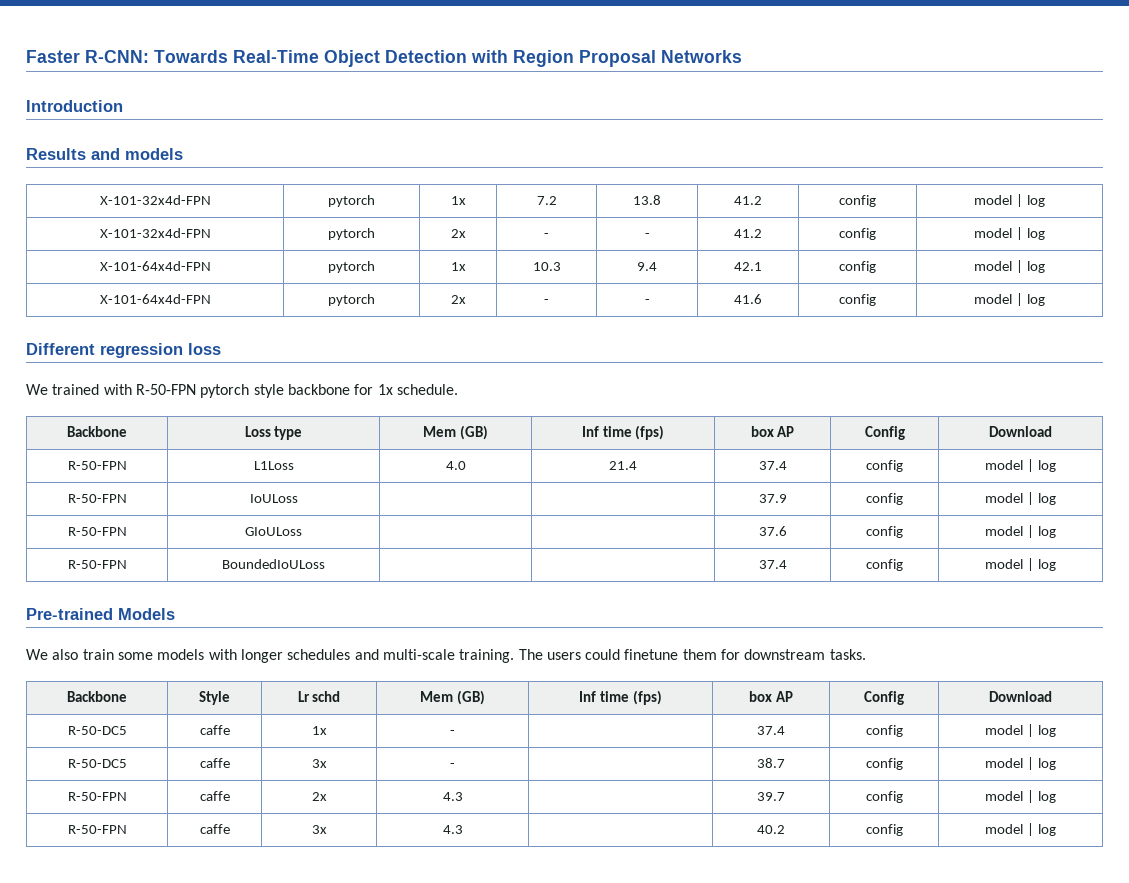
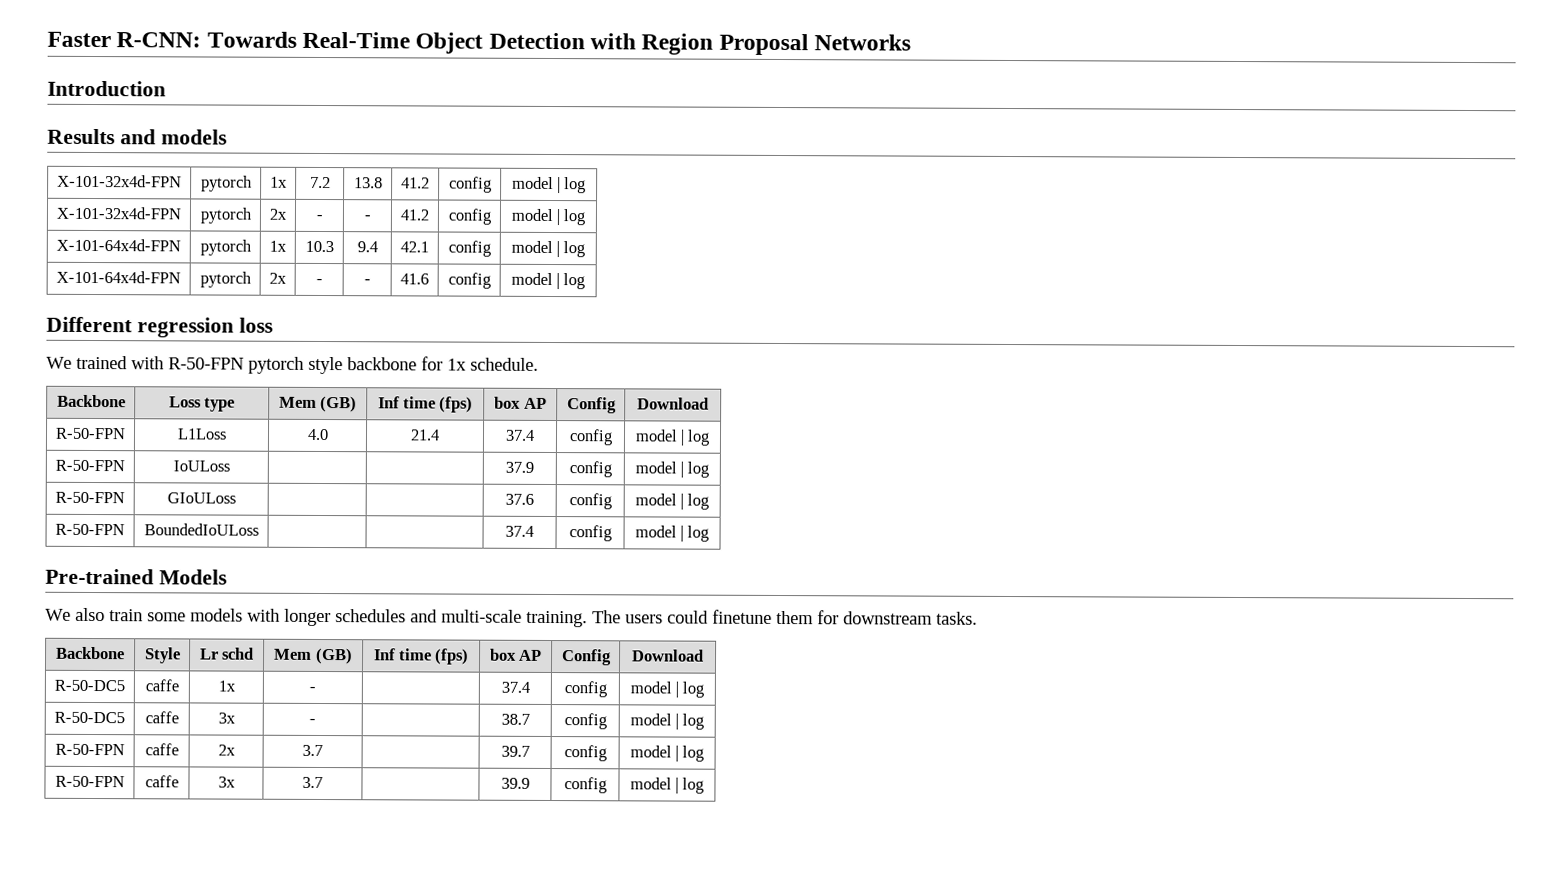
- R-50-FPN | caffe | 2x | 4.3 | | 39.7 | config | model | log
+ R-50-FPN | caffe | 2x | 3.7 | | 39.7 | config | model | log
- R-50-FPN | caffe | 3x | 4.3 | | 40.2 | config | model | log
+ R-50-FPN | caffe | 3x | 3.7 | | 39.9 | config | model | log

